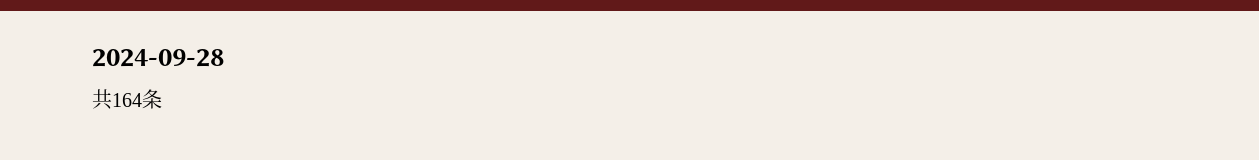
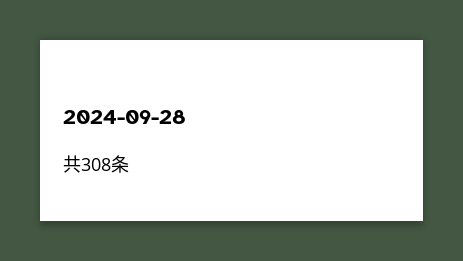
- 共164条
+ 共308条

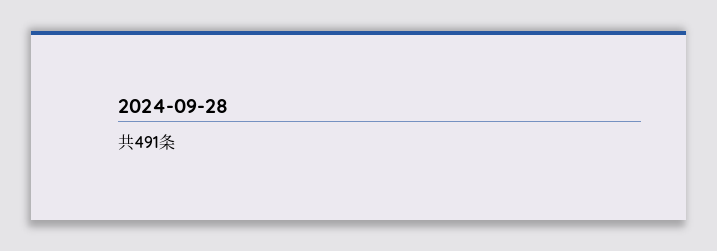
- 共308条
+ 共491条

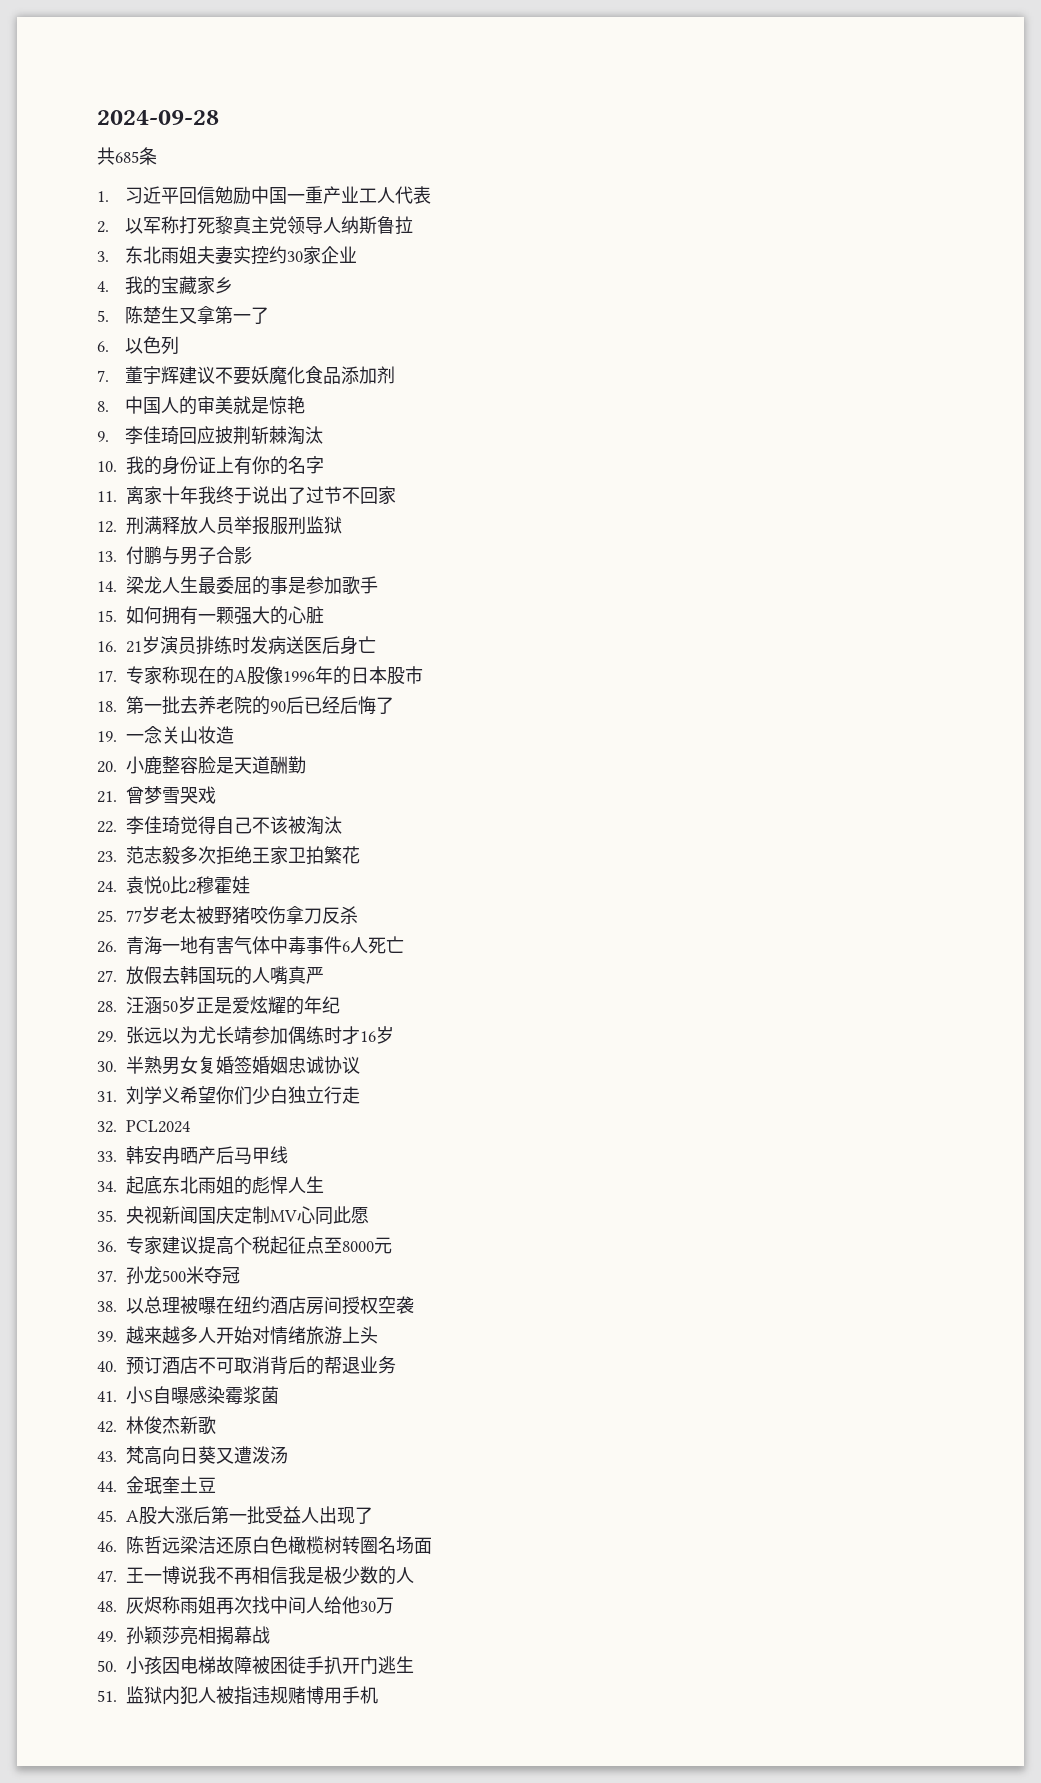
- 共491条
+ 共685条
+ 1.习近平回信勉励中国一重产业工人代表
+ 2.以军称打死黎真主党领导人纳斯鲁拉
+ 3.东北雨姐夫妻实控约30家企业
+ 4.我的宝藏家乡
+ 5.陈楚生又拿第一了
+ 6.以色列
+ 7.董宇辉建议不要妖魔化食品添加剂
+ 8.中国人的审美就是惊艳
+ 9.李佳琦回应披荆斩棘淘汰
+ 10.我的身份证上有你的名字
+ 11.离家十年我终于说出了过节不回家
+ 12.刑满释放人员举报服刑监狱
+ 13.付鹏与男子合影
+ 14.梁龙人生最委屈的事是参加歌手
+ 15.如何拥有一颗强大的心脏
+ 16. 21岁演员排练时发病送医后身亡
+ 17.专家称现在的A股像1996年的日本股市
+ 18.第一批去养老院的90后已经后悔了
+ 19.一念关山妆造
+ 20.小鹿整容脸是天道酬勤
+ 21.曾梦雪哭戏
+ 22.李佳琦觉得自己不该被淘汰
+ 23.范志毅多次拒绝王家卫拍繁花
+ 24.袁悦0比2穆霍娃
+ 25. 77岁老太被野猪咬伤拿刀反杀
+ 26.青海一地有害气体中毒事件6人死亡
+ 27.放假去韩国玩的人嘴真严
+ 28.汪涵50岁正是爱炫耀的年纪
+ 29.张远以为尤长靖参加偶练时才16岁
+ 30.半熟男女复婚签婚姻忠诚协议
+ 31.刘学义希望你们少白独立行走
+ 32. PCL2024
+ 33.韩安冉晒产后马甲线
+ 34.起底东北雨姐的彪悍人生
+ 35.央视新闻国庆定制MV心同此愿
+ 36.专家建议提高个税起征点至8000元
+ 37.孙龙500米夺冠
+ 38.以总理被曝在纽约酒店房间授权空袭
+ 39.越来越多人开始对情绪旅游上头
+ 40.预订酒店不可取消背后的帮退业务
+ 41.小S自曝感染霉浆菌
+ 42.林俊杰新歌
+ 43.梵高向日葵又遭泼汤
+ 44.金珉奎土豆
+ 45. A股大涨后第一批受益人出现了
+ 46.陈哲远梁洁还原白色橄榄树转圈名场面
+ 47.王一博说我不再相信我是极少数的人
+ 48.灰烬称雨姐再次找中间人给他30万
+ 49.孙颖莎亮相揭幕战
+ 50.小孩因电梯故障被困徒手扒开门逃生
+ 51.监狱内犯人被指违规赌博用手机

